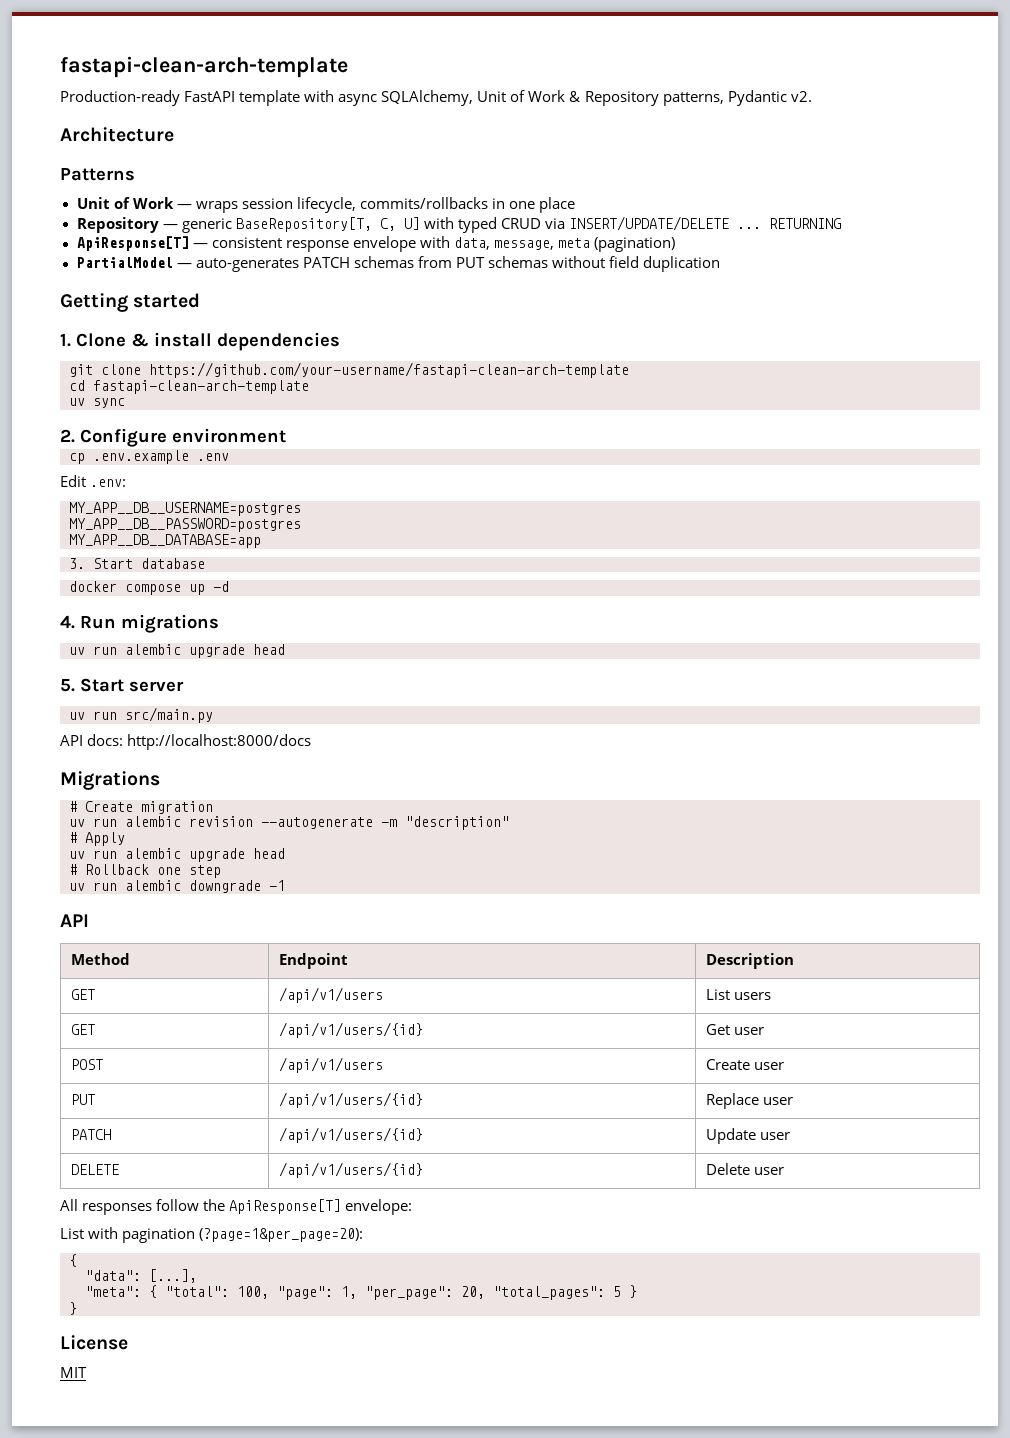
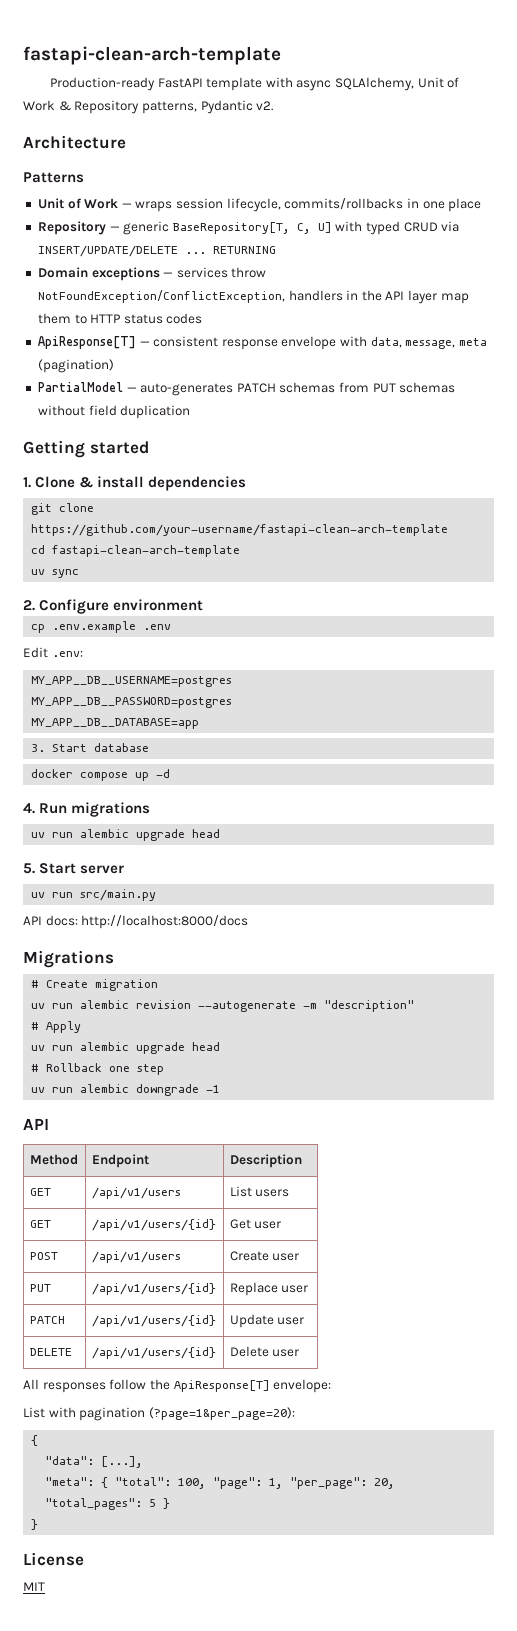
+ Domain exceptions — services throw NotFoundException/ConflictException, handlers in the API layer map them to HTTP status codes

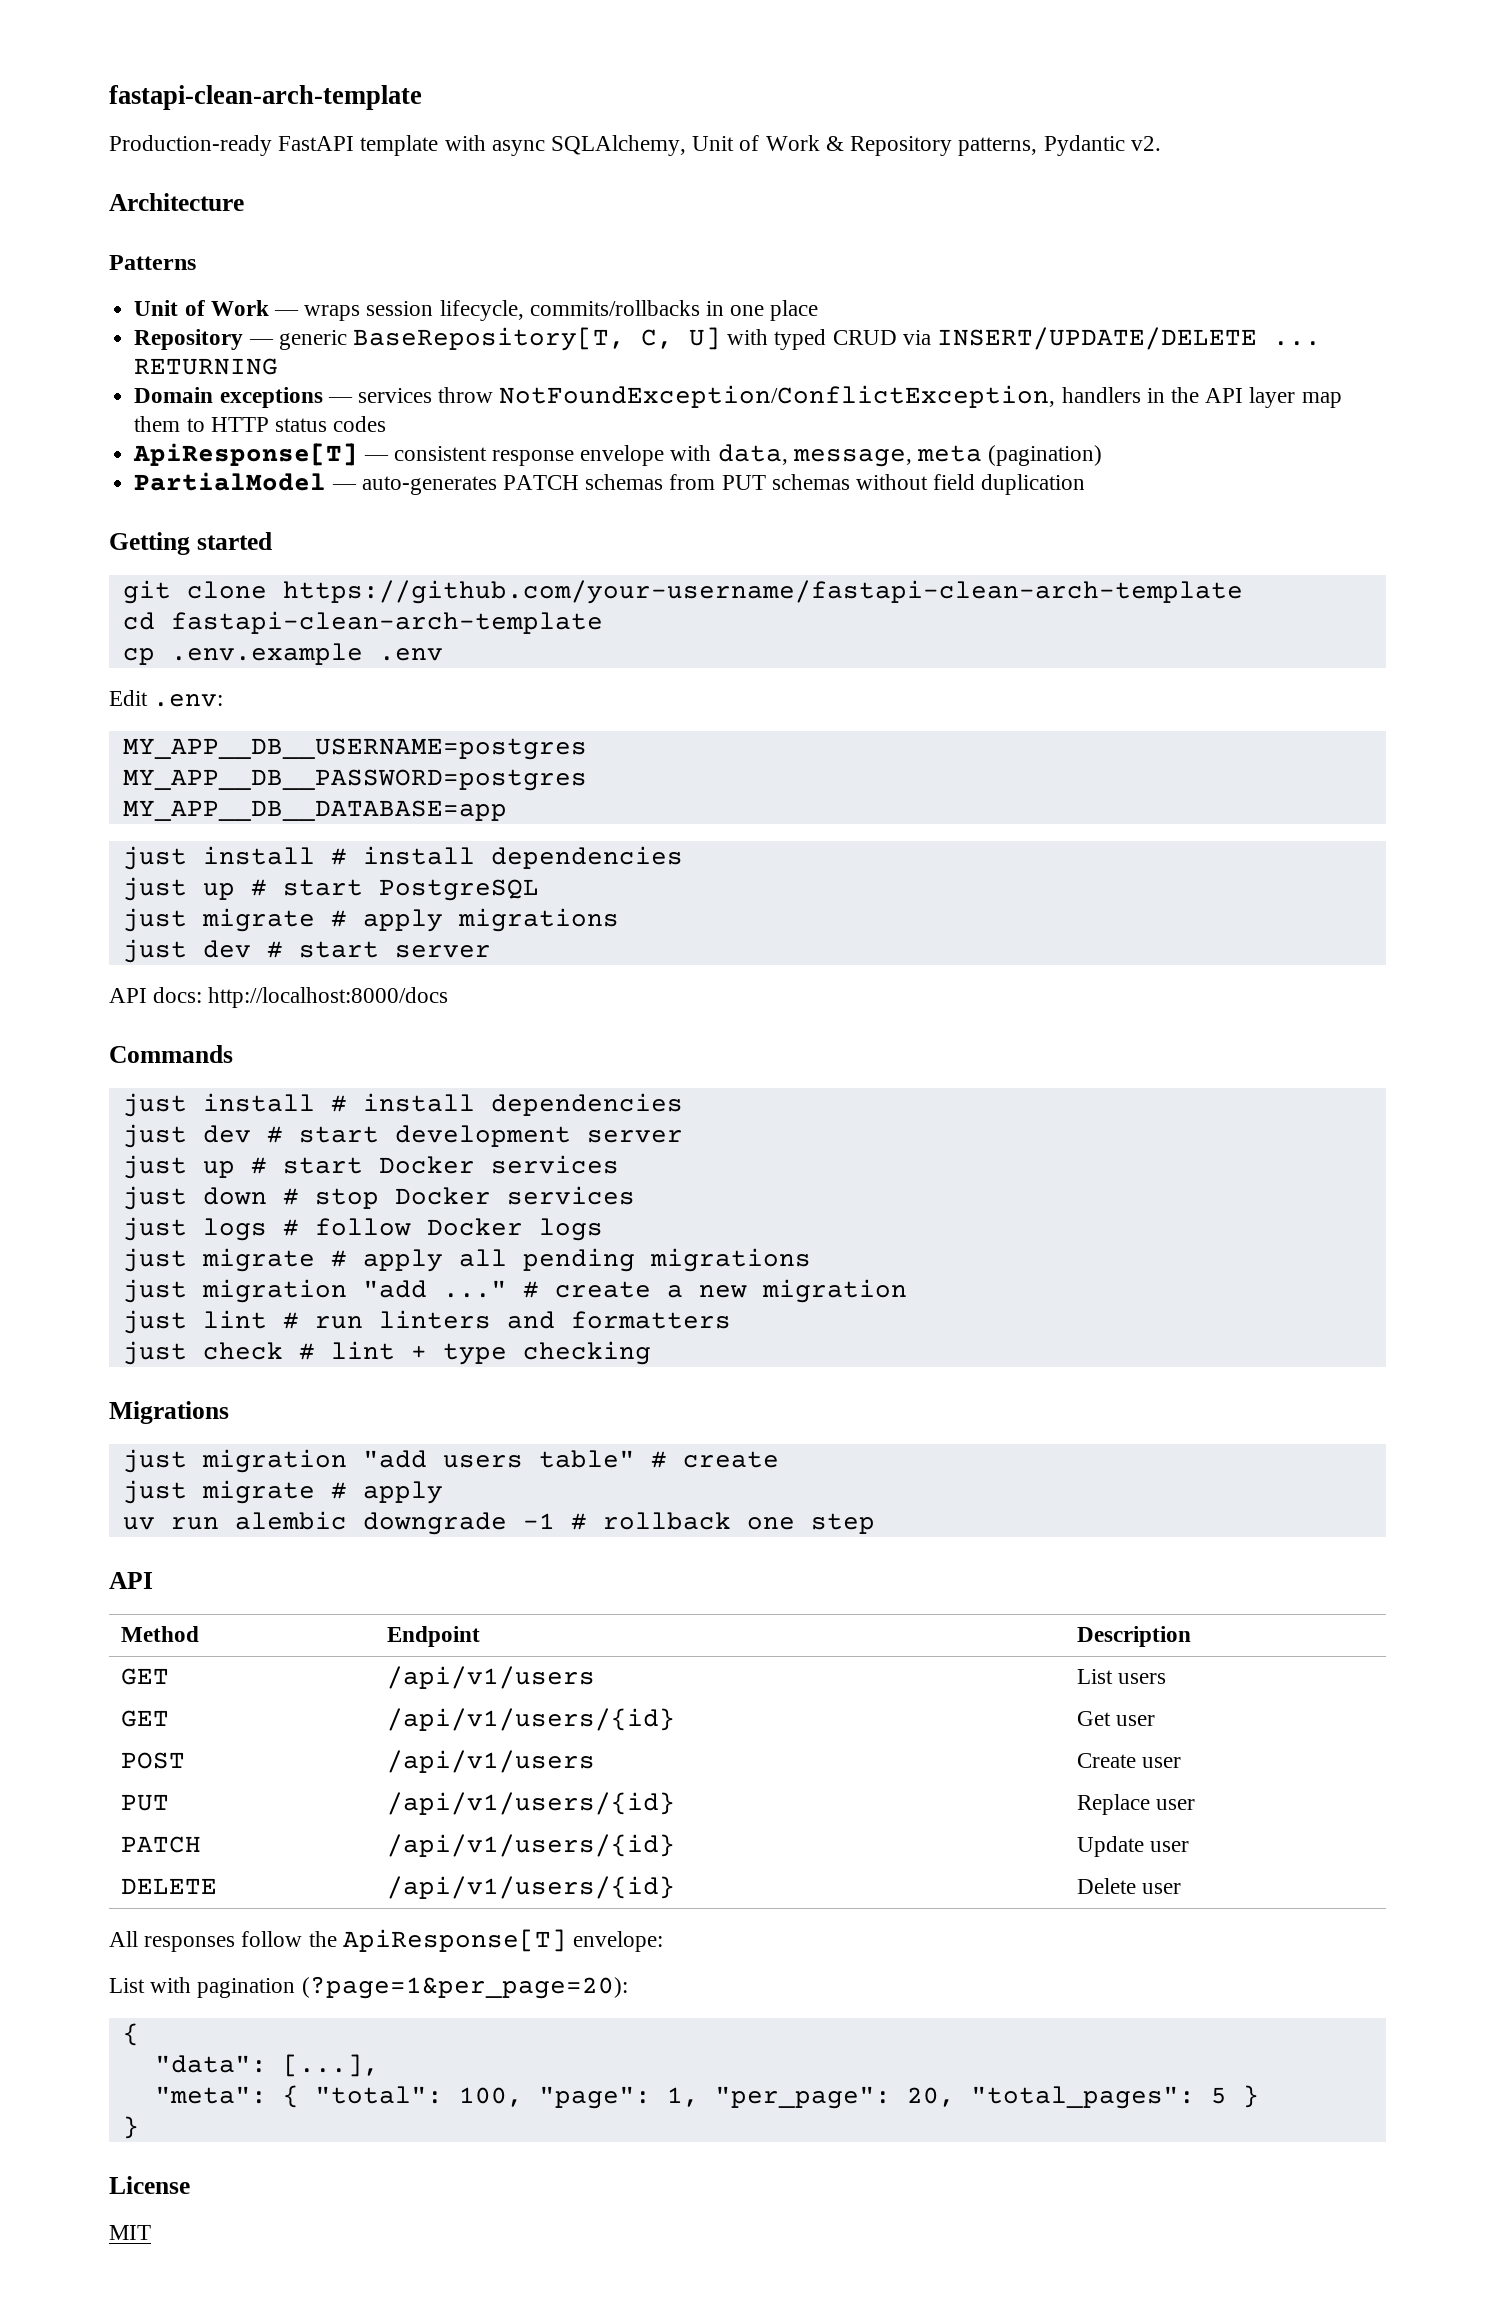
- 1. Clone & install dependencies
- uv sync
- 2. Configure environment
  MY_APP__DB__DATABASE=app
- 3. Start database
- docker compose up -d
- 4. Run migrations
- uv run alembic upgrade head
- 5. Start server
- uv run src/main.py
+ just install # install dependencies
+ just up # start PostgreSQL
+ just migrate # apply migrations
+ just dev # start server
  API docs: http://localhost:8000/docs
+ Commands
+ just install # install dependencies
+ just dev # start development server
+ just up # start Docker services
+ just down # stop Docker services
+ just logs # follow Docker logs
+ just migrate # apply all pending migrations
+ just migration "add ..." # create a new migration
+ just lint # run linters and formatters
+ just check # lint + type checking
  Migrations
- # Create migration
- uv run alembic revision --autogenerate -m "description"
- # Apply
- uv run alembic upgrade head
- # Rollback one step
+ just migration "add users table" # create
+ just migrate # apply
- uv run alembic downgrade -1
+ uv run alembic downgrade -1 # rollback one step

